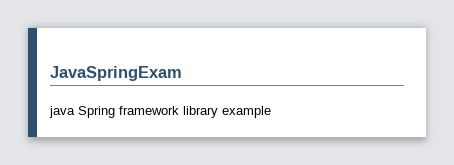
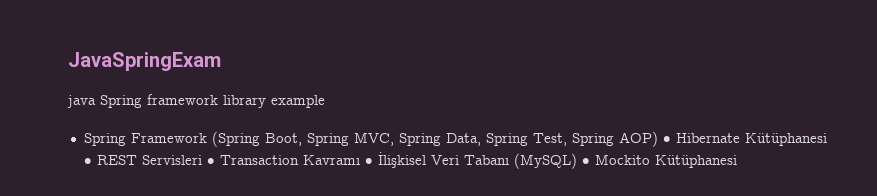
+ Spring Framework (Spring Boot, Spring MVC, Spring Data, Spring Test, Spring AOP) • Hibernate Kütüphanesi • REST Servisleri • Transaction Kavramı • İlişkisel Veri Tabanı (MySQL) • Mockito Kütüphanesi

